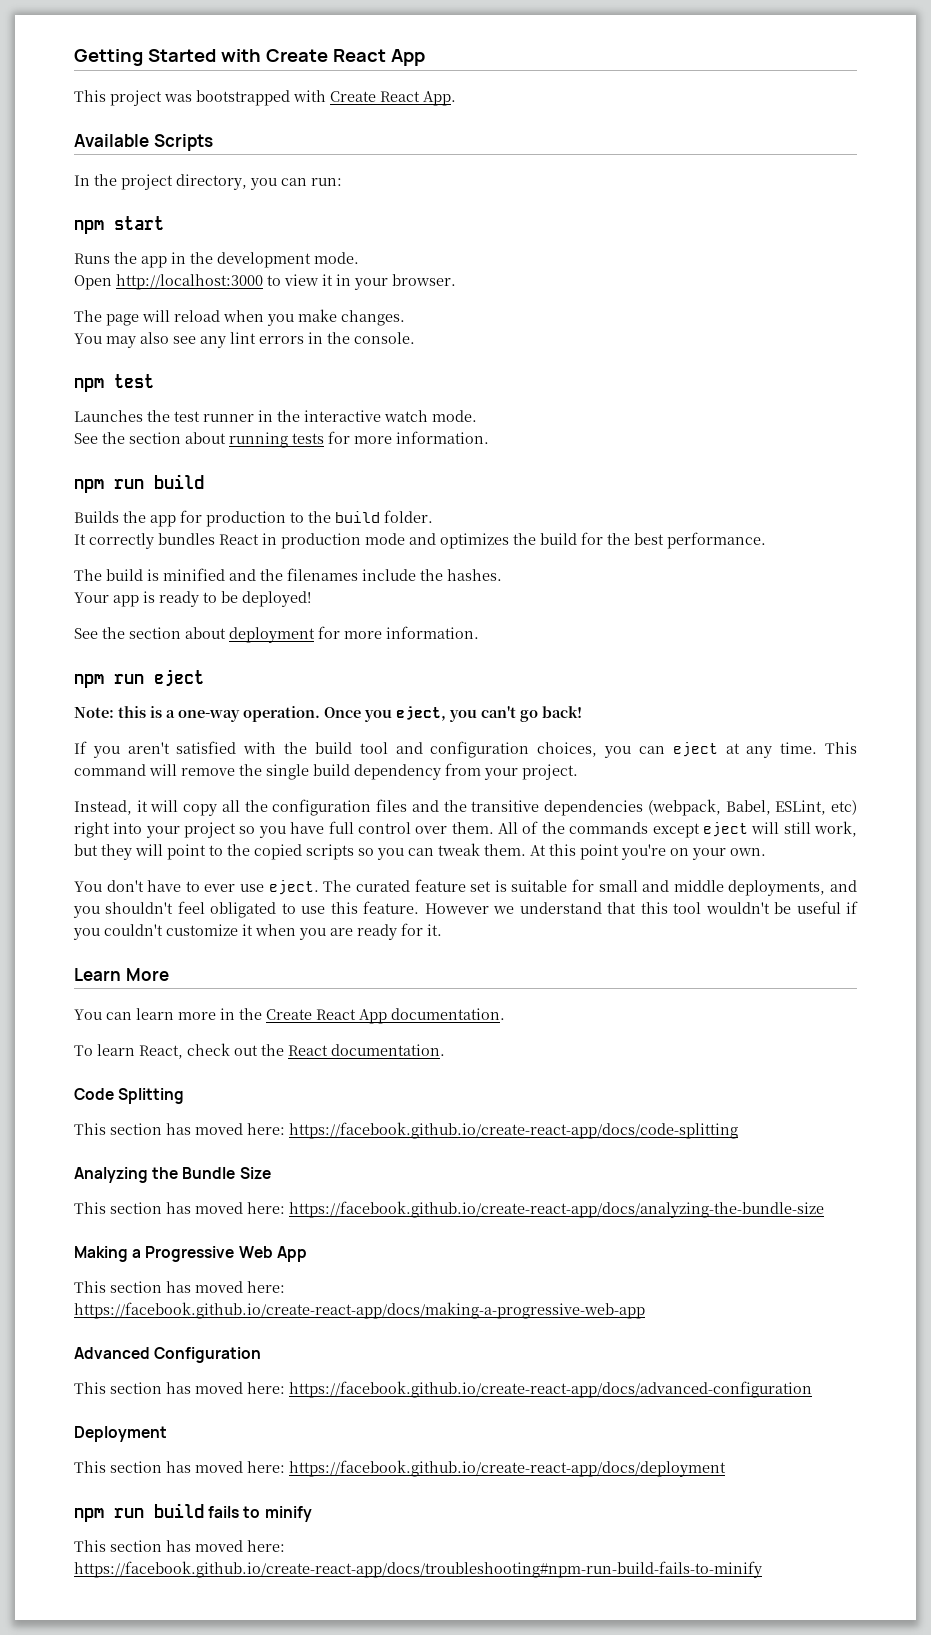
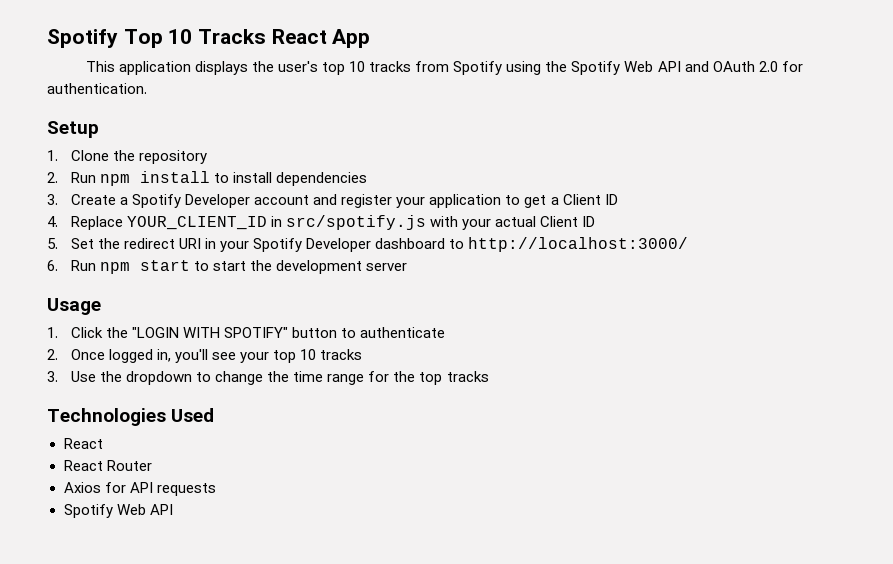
- Getting Started with Create React App
+ Spotify Top 10 Tracks React App
- This project was bootstrapped with Create React App.
- Available Scripts
- In the project directory, you can run:
- npm start
- Runs the app in the development mode.
- Open http://localhost:3000 to view it in your browser.
- The page will reload when you make changes.
- You may also see any lint errors in the console.
- npm test
- Launches the test runner in the interactive watch mode.
- See the section about running tests for more information.
- npm run build
- Builds the app for production to the build folder.
- It correctly bundles React in production mode and optimizes the build for the best performance.
- The build is minified and the filenames include the hashes.
- Your app is ready to be deployed!
- See the section about deployment for more information.
- npm run eject
- Note: this is a one-way operation. Once you eject, you can't go back!
- If you aren't satisfied with the build tool and configuration choices, you can eject at any time. This command will remove the single build dependency from your project.
- Instead, it will copy all the configuration files and the transitive dependencies (webpack, Babel, ESLint, etc) right into your project so you have full control over them. All of the commands except eject will still work, but they will point to the copied scripts so you can tweak them. At this point you're on your own.
- You don't have to ever use eject. The curated feature set is suitable for small and middle deployments, and you shouldn't feel obligated to use this feature. However we understand that this tool wouldn't be useful if you couldn't customize it when you are ready for it.
- Learn More
- You can learn more in the Create React App documentation.
- To learn React, check out the React documentation.
- Code Splitting
- This section has moved here: https://facebook.github.io/create-react-app/docs/code-splitting
- Analyzing the Bundle Size
- This section has moved here: https://facebook.github.io/create-react-app/docs/analyzing-the-bundle-size
- Making a Progressive Web App
- This section has moved here: https://facebook.github.io/create-react-app/docs/making-a-progressive-web-app
- Advanced Configuration
- This section has moved here: https://facebook.github.io/create-react-app/docs/advanced-configuration
- Deployment
- This section has moved here: https://facebook.github.io/create-react-app/docs/deployment
- npm run build fails to minify
- This section has moved here: https://facebook.github.io/create-react-app/docs/troubleshooting#npm-run-build-fails-to-minify
+ This application displays the user's top 10 tracks from Spotify using the Spotify Web API and OAuth 2.0 for authentication.
+ Setup
+ 1. Clone the repository
+ 2. Run npm install to install dependencies
+ 3. Create a Spotify Developer account and register your application to get a Client ID
+ 4. Replace YOUR_CLIENT_ID in src/spotify.js with your actual Client ID
+ 5. Set the redirect URI in your Spotify Developer dashboard to http://localhost:3000/
+ 6. Run npm start to start the development server
+ Usage
+ 1. Click the "LOGIN WITH SPOTIFY" button to authenticate
+ 2. Once logged in, you'll see your top 10 tracks
+ 3. Use the dropdown to change the time range for the top tracks
+ Technologies Used
+ React
+ React Router
+ Axios for API requests
+ Spotify Web API

